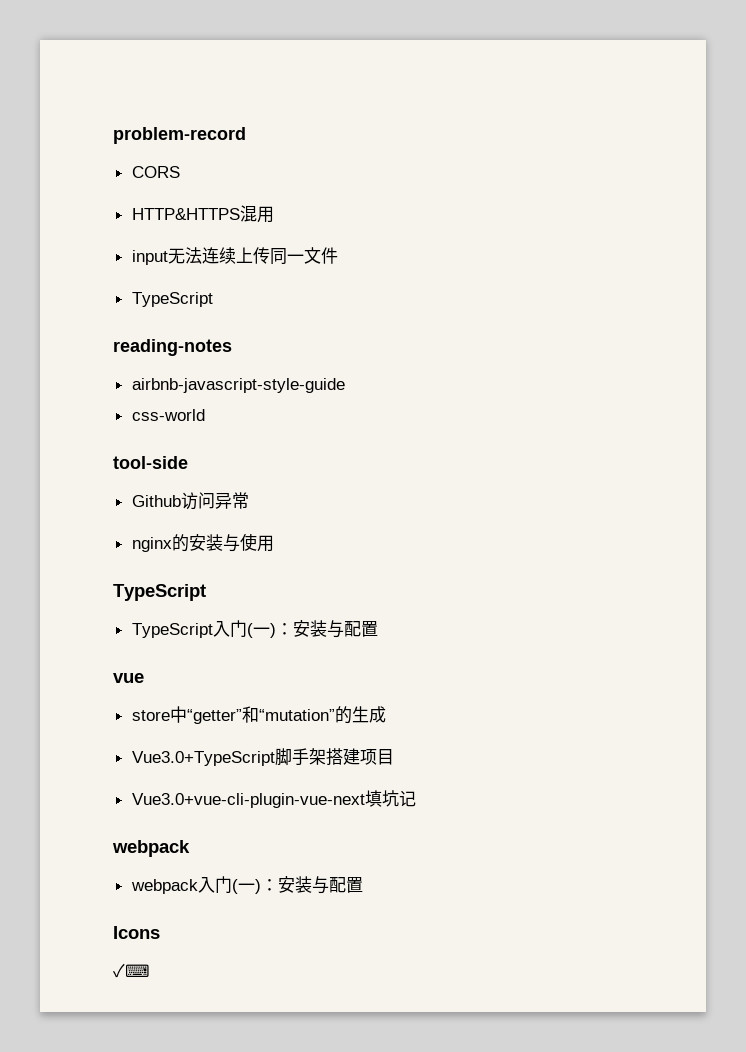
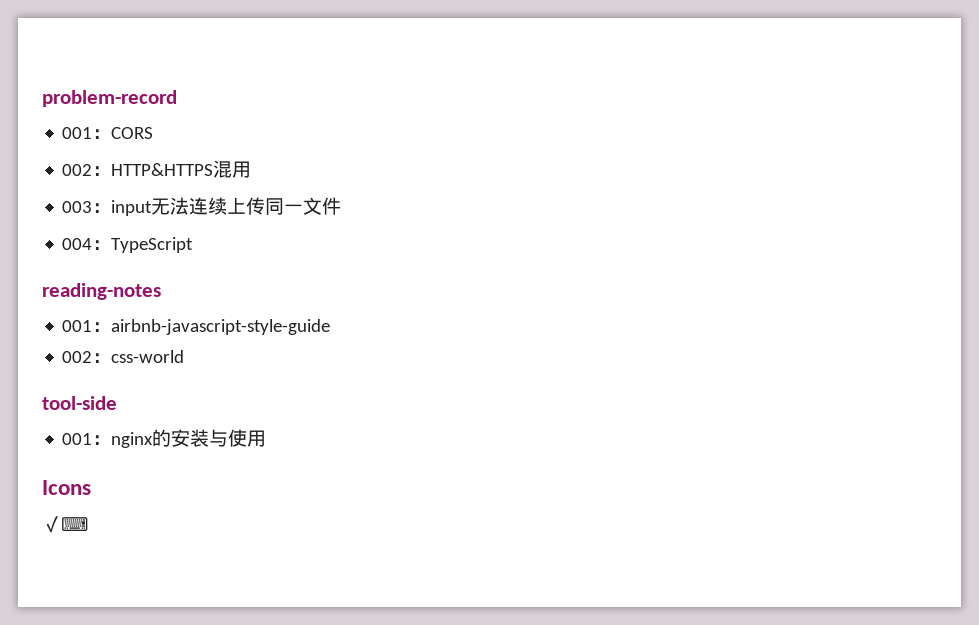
- CORS
+ 001：CORS
- HTTP&HTTPS混用
+ 002：HTTP&HTTPS混用
- input无法连续上传同一文件
- TypeScript
+ 003：input无法连续上传同一文件
+ 004：TypeScript
- airbnb-javascript-style-guide
+ 001：airbnb-javascript-style-guide
- css-world
+ 002：css-world
- Github访问异常
- nginx的安装与使用
- TypeScript
- TypeScript入门(一)：安装与配置
- vue
- store中“getter”和“mutation”的生成
- Vue3.0+TypeScript脚手架搭建项目
- Vue3.0+vue-cli-plugin-vue-next填坑记
- webpack
- webpack入门(一)：安装与配置
+ 001：nginx的安装与使用

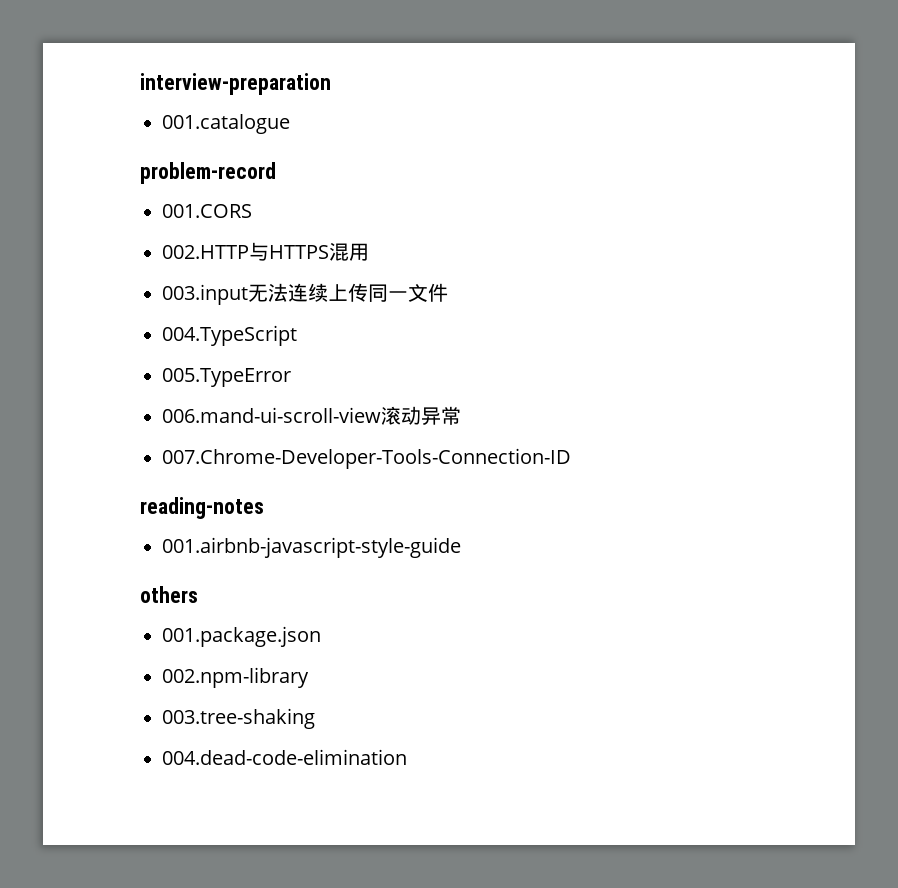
+ interview-preparation
+ 001.catalogue
- 001：CORS
- 002：HTTP&HTTPS混用
+ 001.CORS
+ 002.HTTP与HTTPS混用
- 003：input无法连续上传同一文件
+ 003.input无法连续上传同一文件
- 004：TypeScript
+ 004.TypeScript
+ 005.TypeError
+ 006.mand-ui-scroll-view滚动异常
+ 007.Chrome-Developer-Tools-Connection-ID
  reading-notes
- 001：airbnb-javascript-style-guide
- 002：css-world
- tool-side
- 001：nginx的安装与使用
- Icons
- ✓⌨
+ 001.airbnb-javascript-style-guide
+ others
+ 001.package.json
+ 002.npm-library
+ 003.tree-shaking
+ 004.dead-code-elimination

